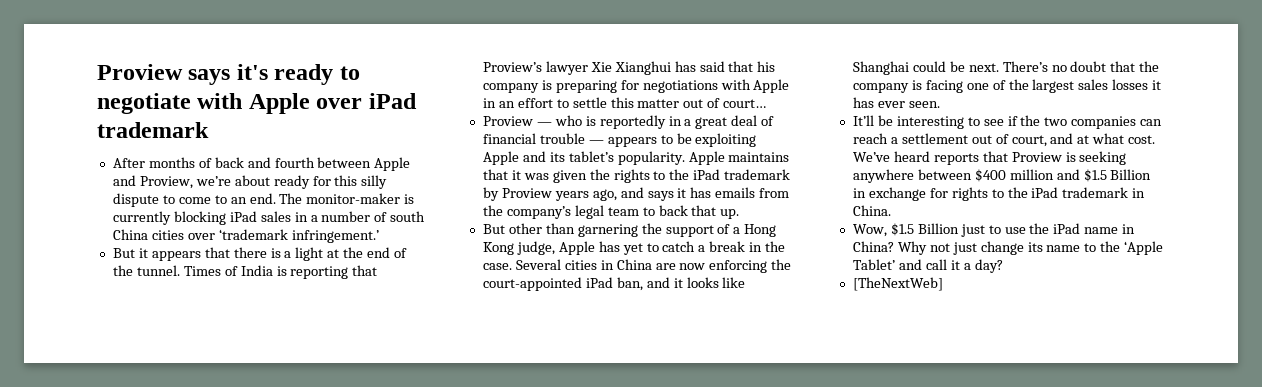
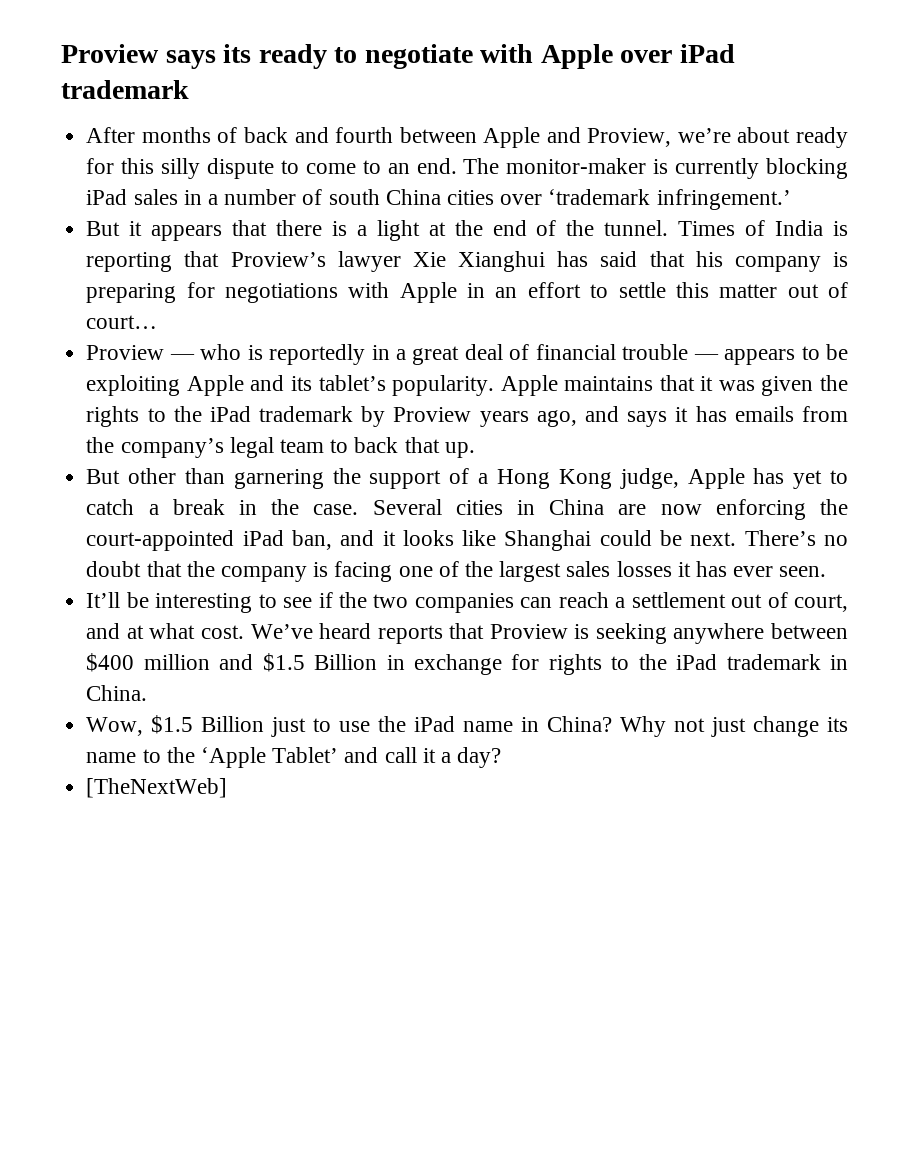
- Proview says it's ready to negotiate with Apple over iPad trademark
+ Proview says its ready to negotiate with Apple over iPad trademark

